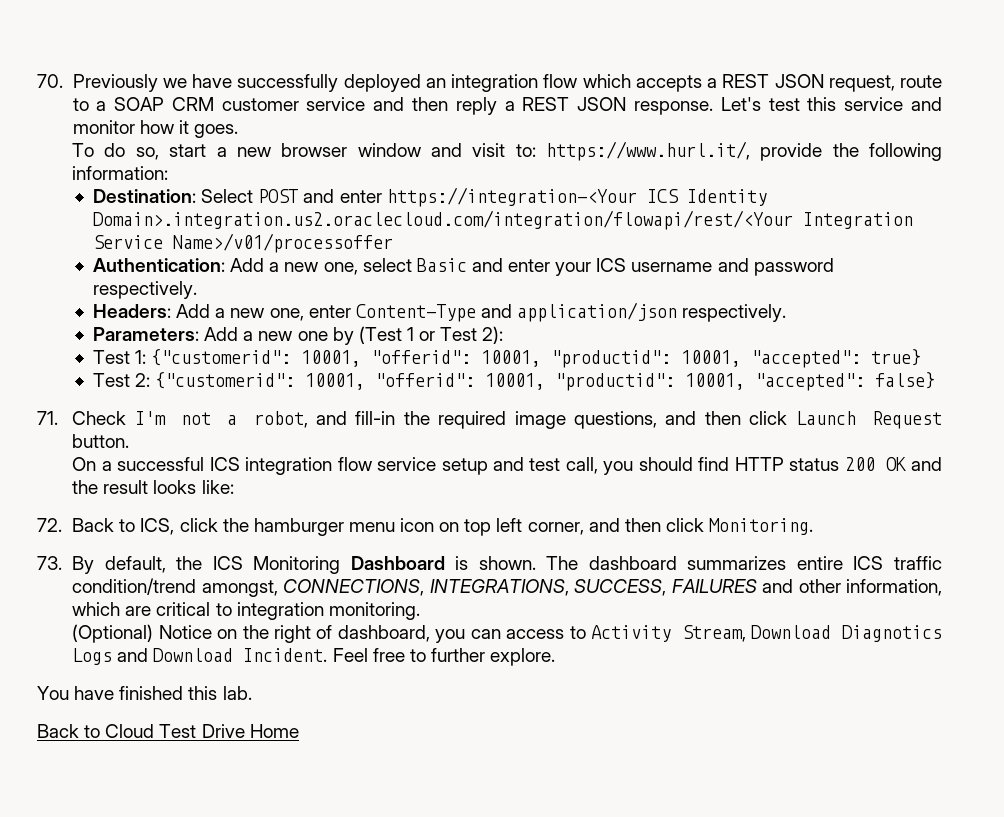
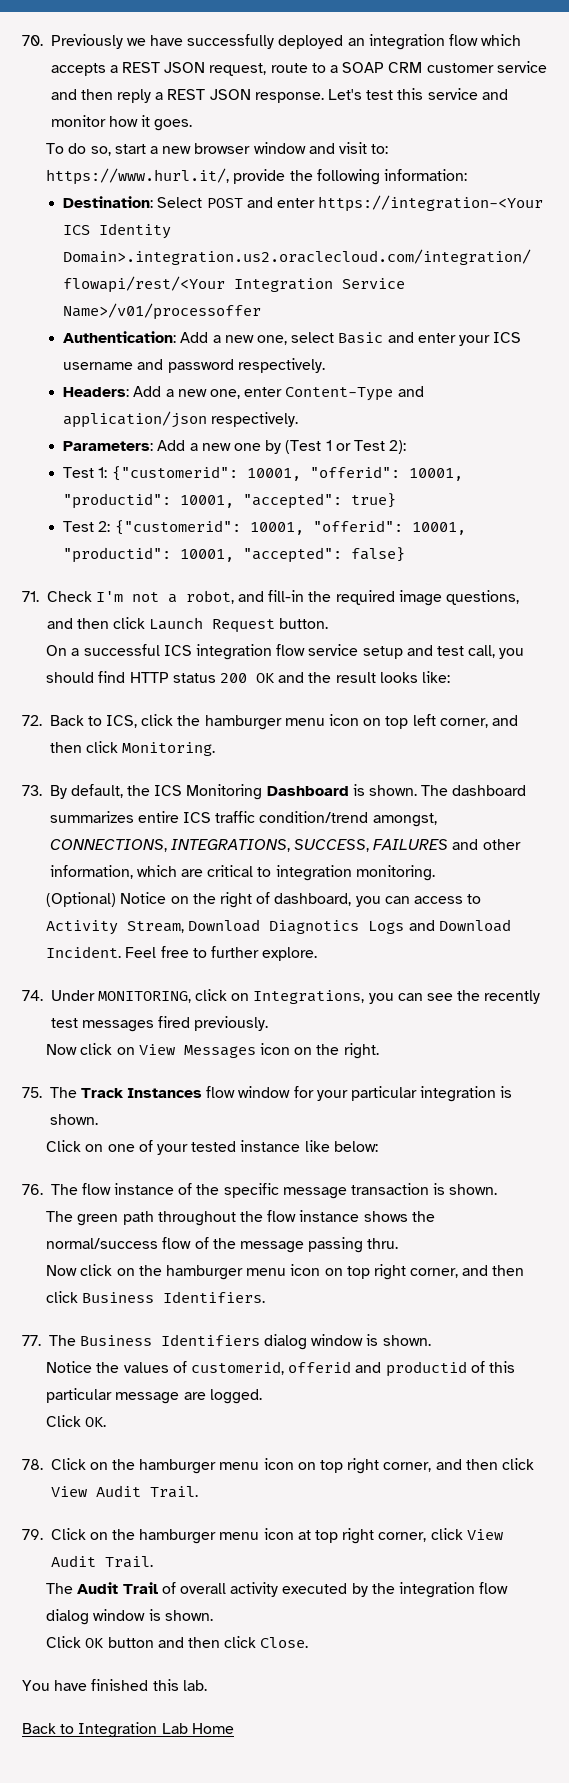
+ 74. Under MONITORING, click on Integrations, you can see the recently test messages fired previously.
+ Now click on View Messages icon on the right.
+ 75. The Track Instances flow window for your particular integration is shown.
+ Click on one of your tested instance like below:
+ 76. The flow instance of the specific message transaction is shown.
+ The green path throughout the flow instance shows the normal/success flow of the message passing thru.
+ Now click on the hamburger menu icon on top right corner, and then click Business Identifiers.
+ 77. The Business Identifiers dialog window is shown.
+ Notice the values of customerid, offerid and productid of this particular message are logged.
+ Click OK.
+ 78. Click on the hamburger menu icon on top right corner, and then click View Audit Trail.
+ 79. Click on the hamburger menu icon at top right corner, click View Audit Trail.
+ The Audit Trail of overall activity executed by the integration flow dialog window is shown.
+ Click OK button and then click Close.
- Back to Cloud Test Drive Home
+ Back to Integration Lab Home

